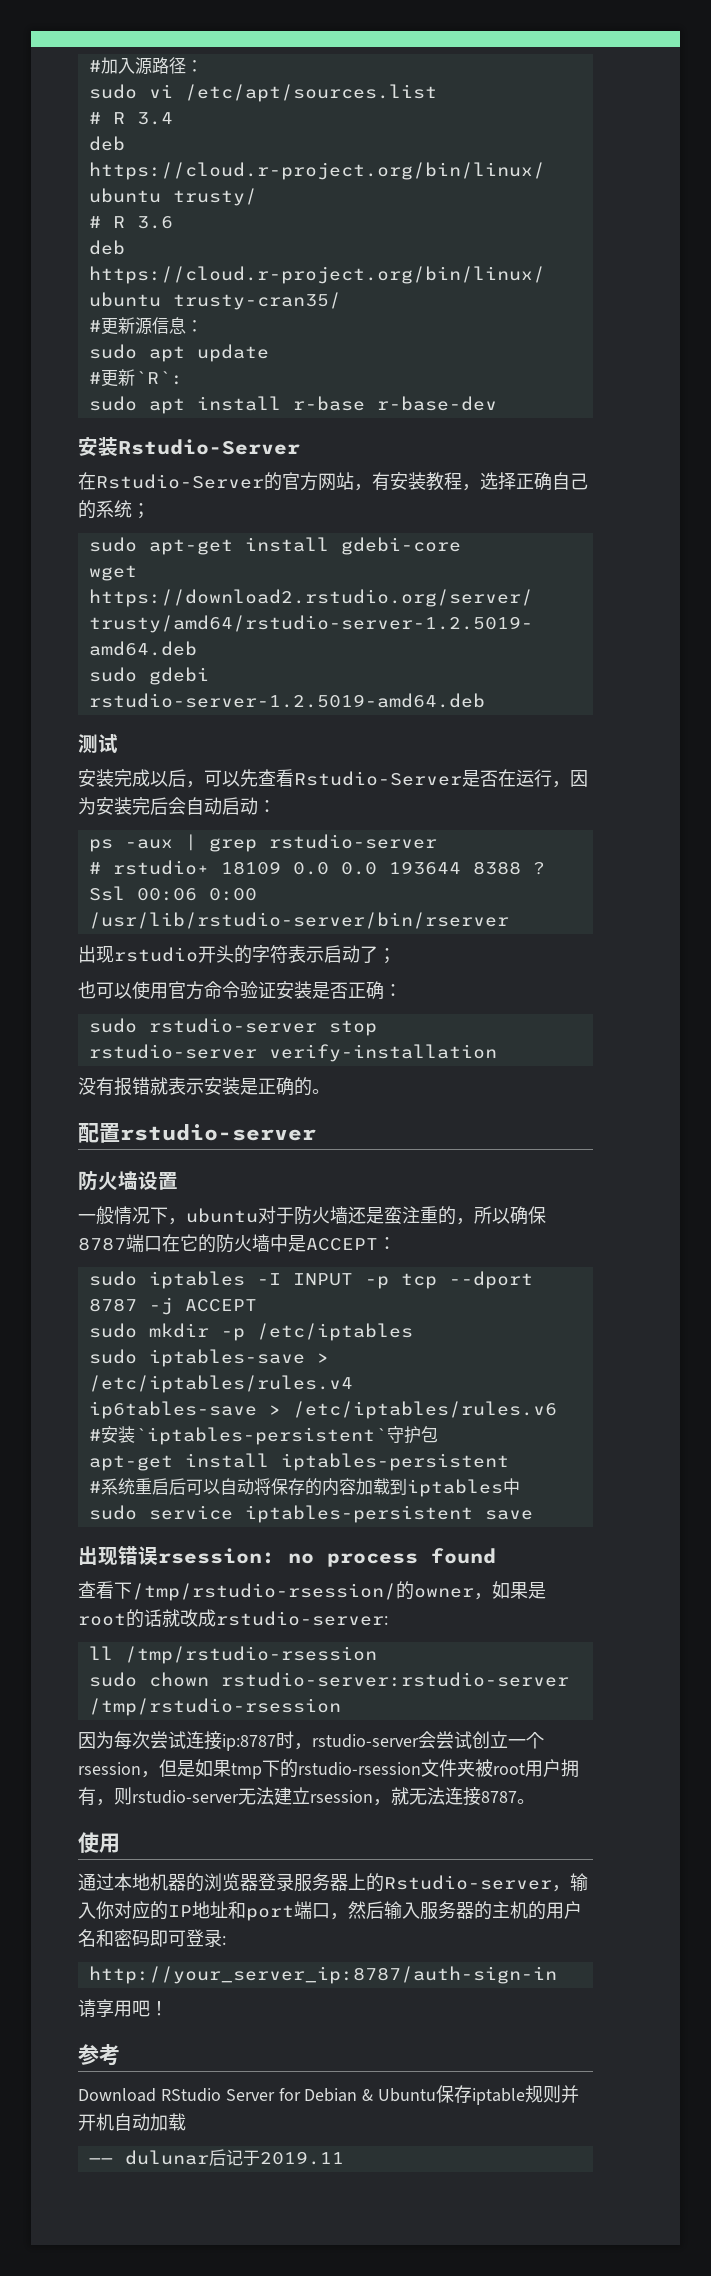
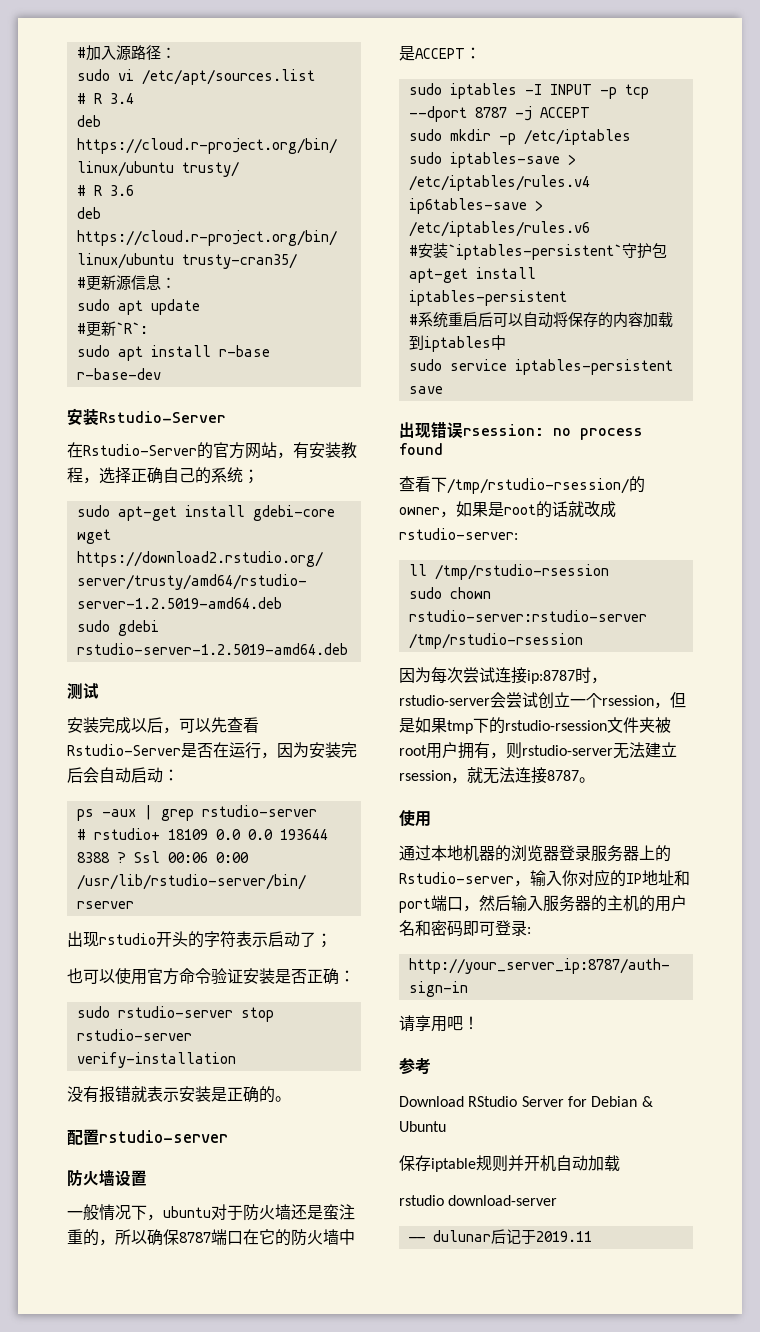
- Download RStudio Server for Debian & Ubuntu保存iptable规则并开机自动加载
+ Download RStudio Server for Debian & Ubuntu
+ 保存iptable规则并开机自动加载
+ rstudio download-server

